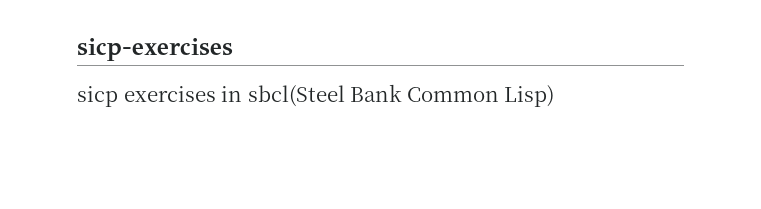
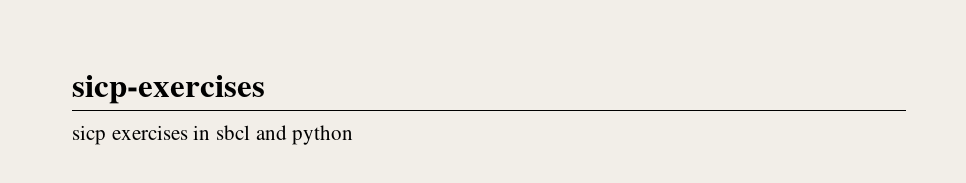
- sicp exercises in sbcl(Steel Bank Common Lisp)
+ sicp exercises in sbcl and python

